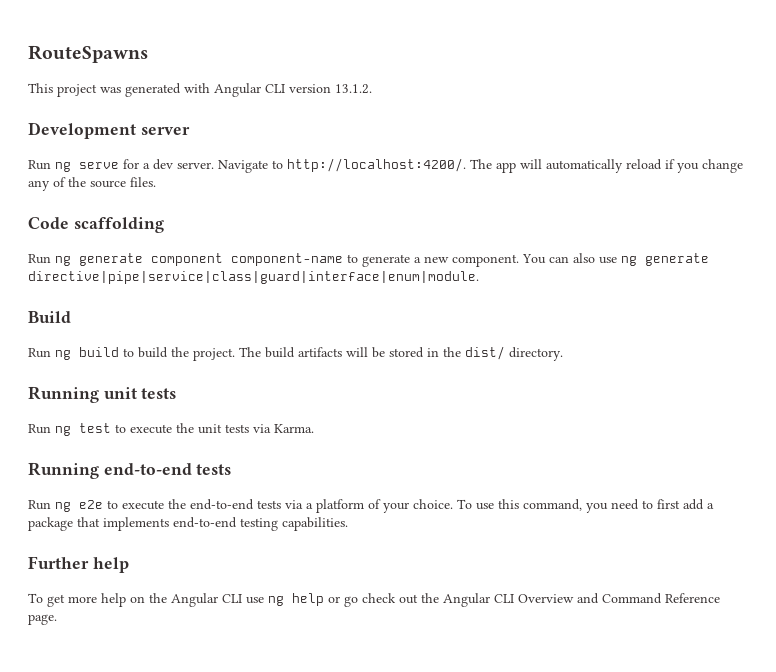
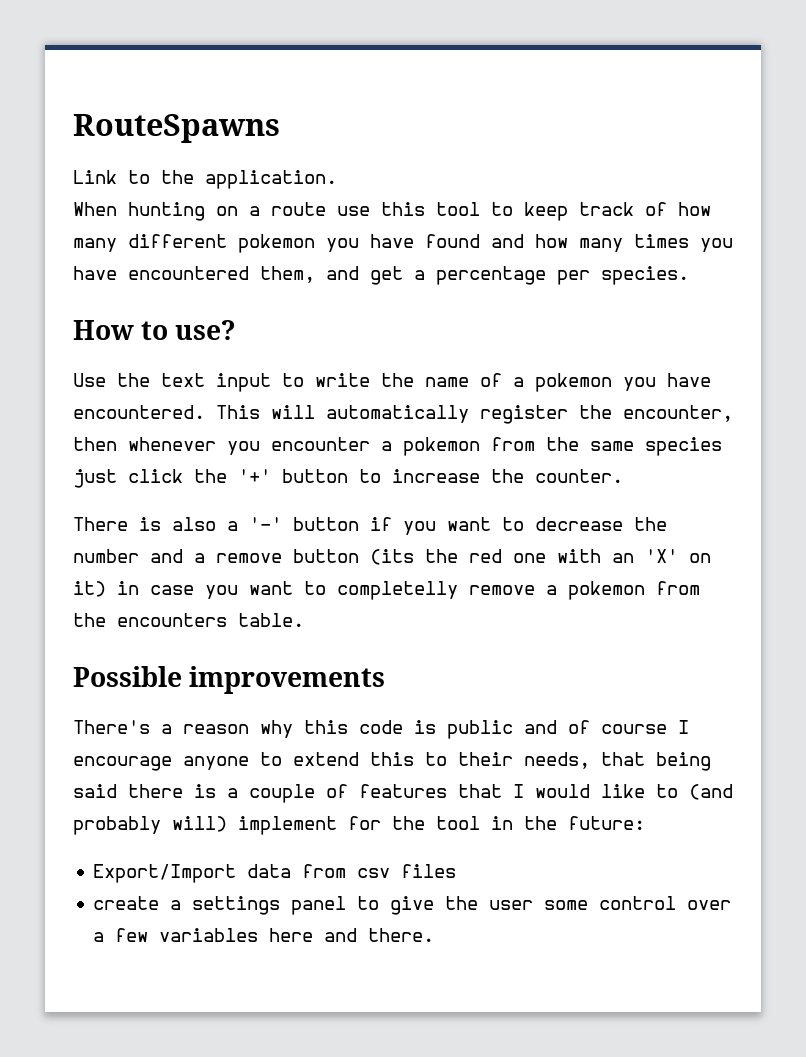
- This project was generated with Angular CLI version 13.1.2.
- Development server
- Run ng serve for a dev server. Navigate to http://localhost:4200/. The app will automatically reload if you change any of the source files.
- Code scaffolding
- Run ng generate component component-name to generate a new component. You can also use ng generate directive|pipe|service|class|guard|interface|enum|module.
- Build
- Run ng build to build the project. The build artifacts will be stored in the dist/ directory.
- Running unit tests
- Run ng test to execute the unit tests via Karma.
- Running end-to-end tests
- Run ng e2e to execute the end-to-end tests via a platform of your choice. To use this command, you need to first add a package that implements end-to-end testing capabilities.
- Further help
- To get more help on the Angular CLI use ng help or go check out the Angular CLI Overview and Command Reference page.
+ Link to the application.
+ When hunting on a route use this tool to keep track of how many different pokemon you have found and how many times you have encountered them, and get a percentage per species.
+ How to use?
+ Use the text input to write the name of a pokemon you have encountered. This will automatically register the encounter, then whenever you encounter a pokemon from the same species just click the '+' button to increase the counter.
+ There is also a '-' button if you want to decrease the number and a remove button (its the red one with an 'X' on it) in case you want to completelly remove a pokemon from the encounters table.
+ Possible improvements
+ There's a reason why this code is public and of course I encourage anyone to extend this to their needs, that being said there is a couple of features that I would like to (and probably will) implement for the tool in the future:
+ Export/Import data from csv files
+ create a settings panel to give the user some control over a few variables here and there.

